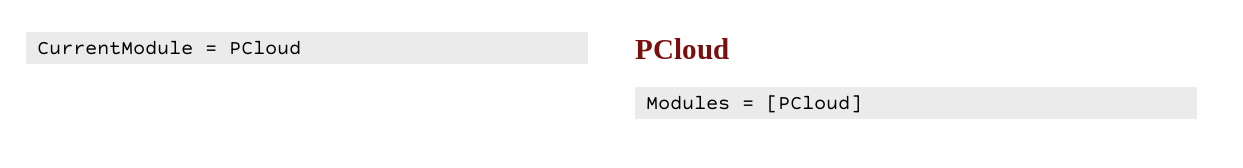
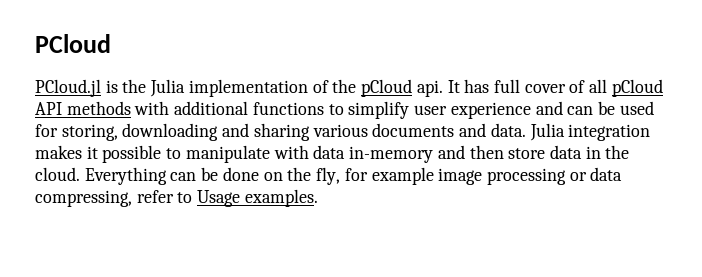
- CurrentModule = PCloud
  PCloud
- Modules = [PCloud]
+ PCloud.jl is the Julia implementation of the pCloud api. It has full cover of all pCloud API methods with additional functions to simplify user experience and can be used for storing, downloading and sharing various documents and data. Julia integration makes it possible to manipulate with data in-memory and then store data in the cloud. Everything can be done on the fly, for example image processing or data compressing, refer to Usage examples.

